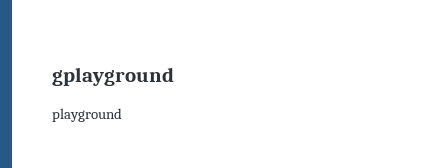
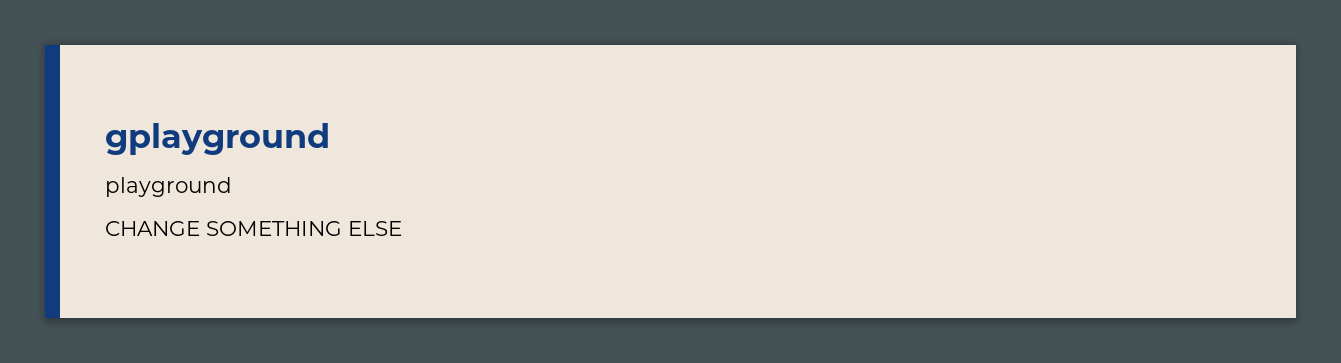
+ CHANGE SOMETHING ELSE

